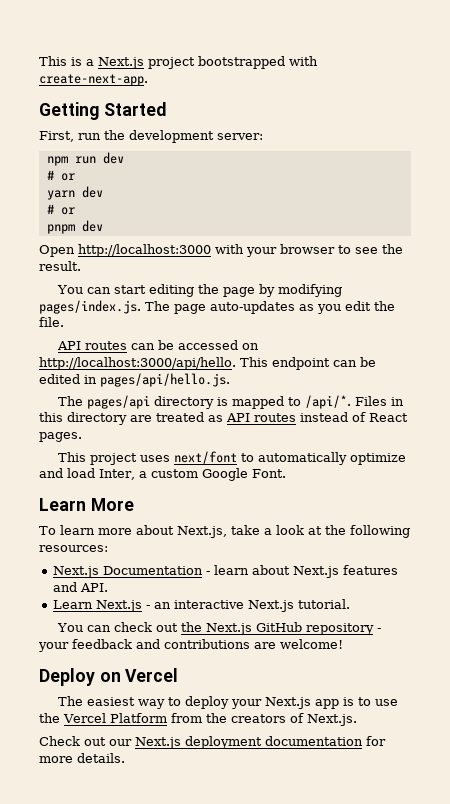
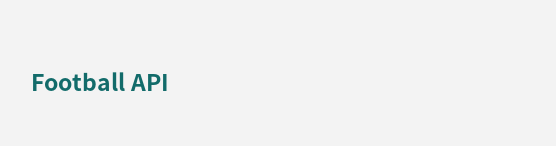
- This is a Next.js project bootstrapped with create-next-app.
- Getting Started
- First, run the development server:
- npm run dev
- # or
- yarn dev
- # or
- pnpm dev
- Open http://localhost:3000 with your browser to see the result.
- You can start editing the page by modifying pages/index.js. The page auto-updates as you edit the file.
- API routes can be accessed on http://localhost:3000/api/hello. This endpoint can be edited in pages/api/hello.js.
- The pages/api directory is mapped to /api/*. Files in this directory are treated as API routes instead of React pages.
- This project uses next/font to automatically optimize and load Inter, a custom Google Font.
- Learn More
- To learn more about Next.js, take a look at the following resources:
- Next.js Documentation - learn about Next.js features and API.
- Learn Next.js - an interactive Next.js tutorial.
- You can check out the Next.js GitHub repository - your feedback and contributions are welcome!
- Deploy on Vercel
- The easiest way to deploy your Next.js app is to use the Vercel Platform from the creators of Next.js.
- Check out our Next.js deployment documentation for more details.
+ Football API

